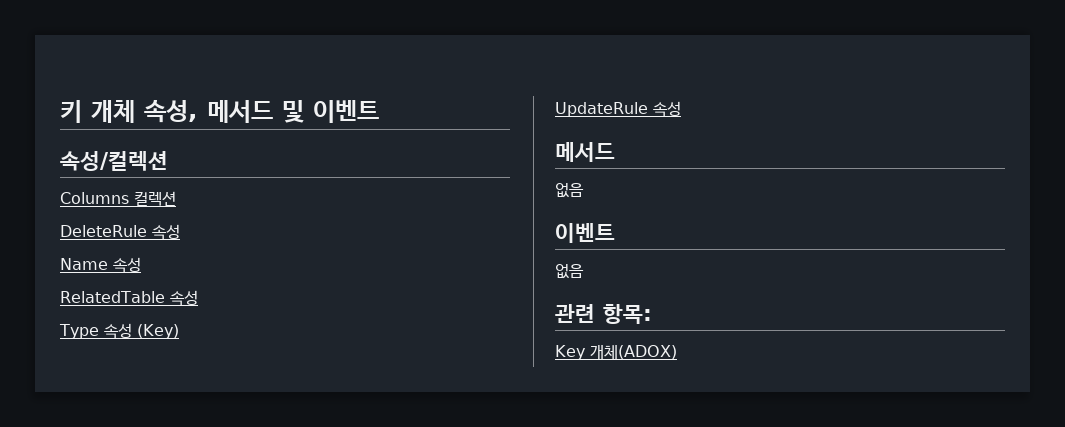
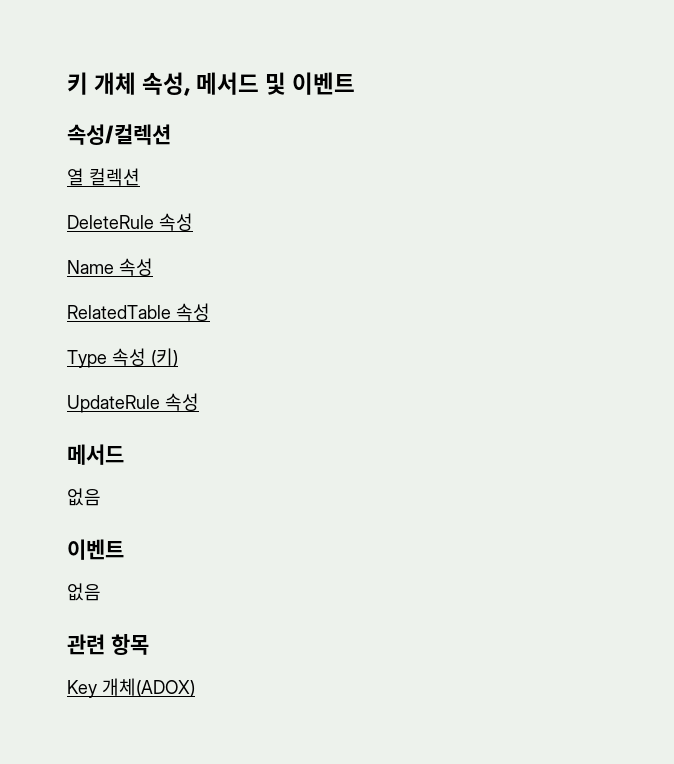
- Columns 컬렉션
+ 열 컬렉션
- Type 속성 (Key)
+ Type 속성 (키)
- 관련 항목:
+ 관련 항목

